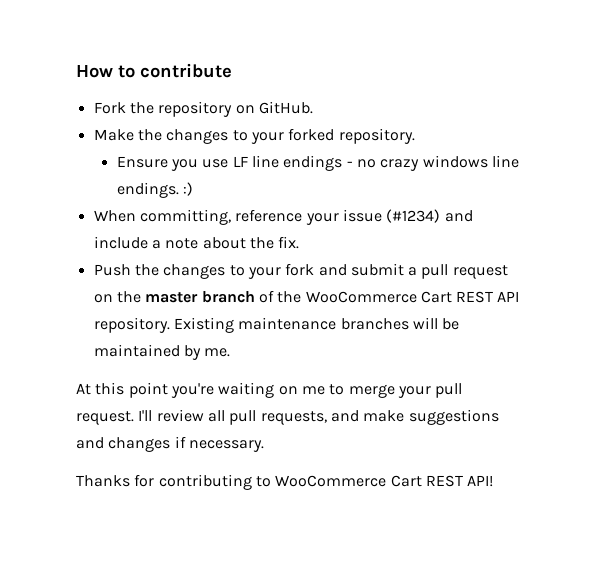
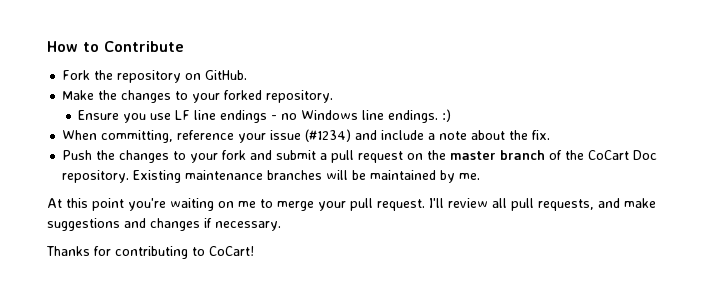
- How to contribute
+ How to Contribute
- Ensure you use LF line endings - no crazy windows line endings. :)
+ Ensure you use LF line endings - no Windows line endings. :)
- Push the changes to your fork and submit a pull request on the master branch of the WooCommerce Cart REST API repository.
+ Push the changes to your fork and submit a pull request on the master branch of the CoCart Doc repository.
- Thanks for contributing to WooCommerce Cart REST API!
+ Thanks for contributing to CoCart!

